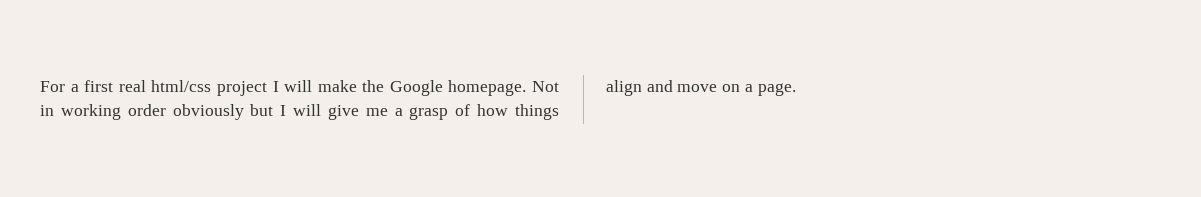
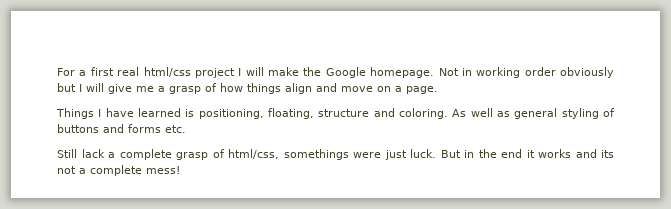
+ Things I have learned is positioning, floating, structure and coloring. As well as general styling of buttons and forms etc.
+ Still lack a complete grasp of html/css, somethings were just luck. But in the end it works and its not a complete mess!

